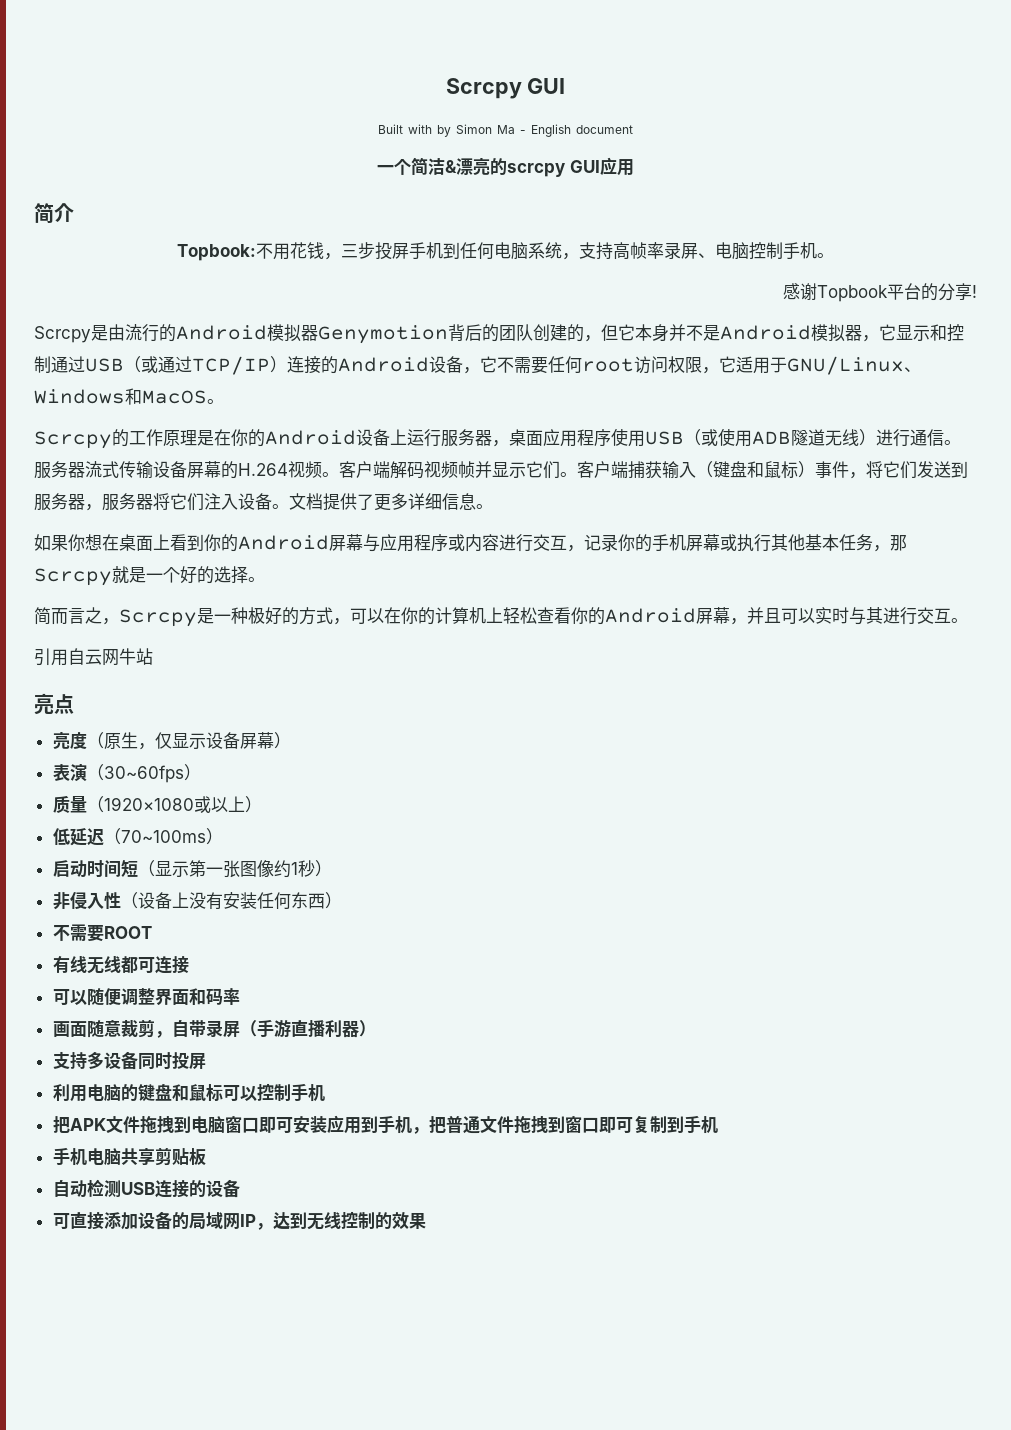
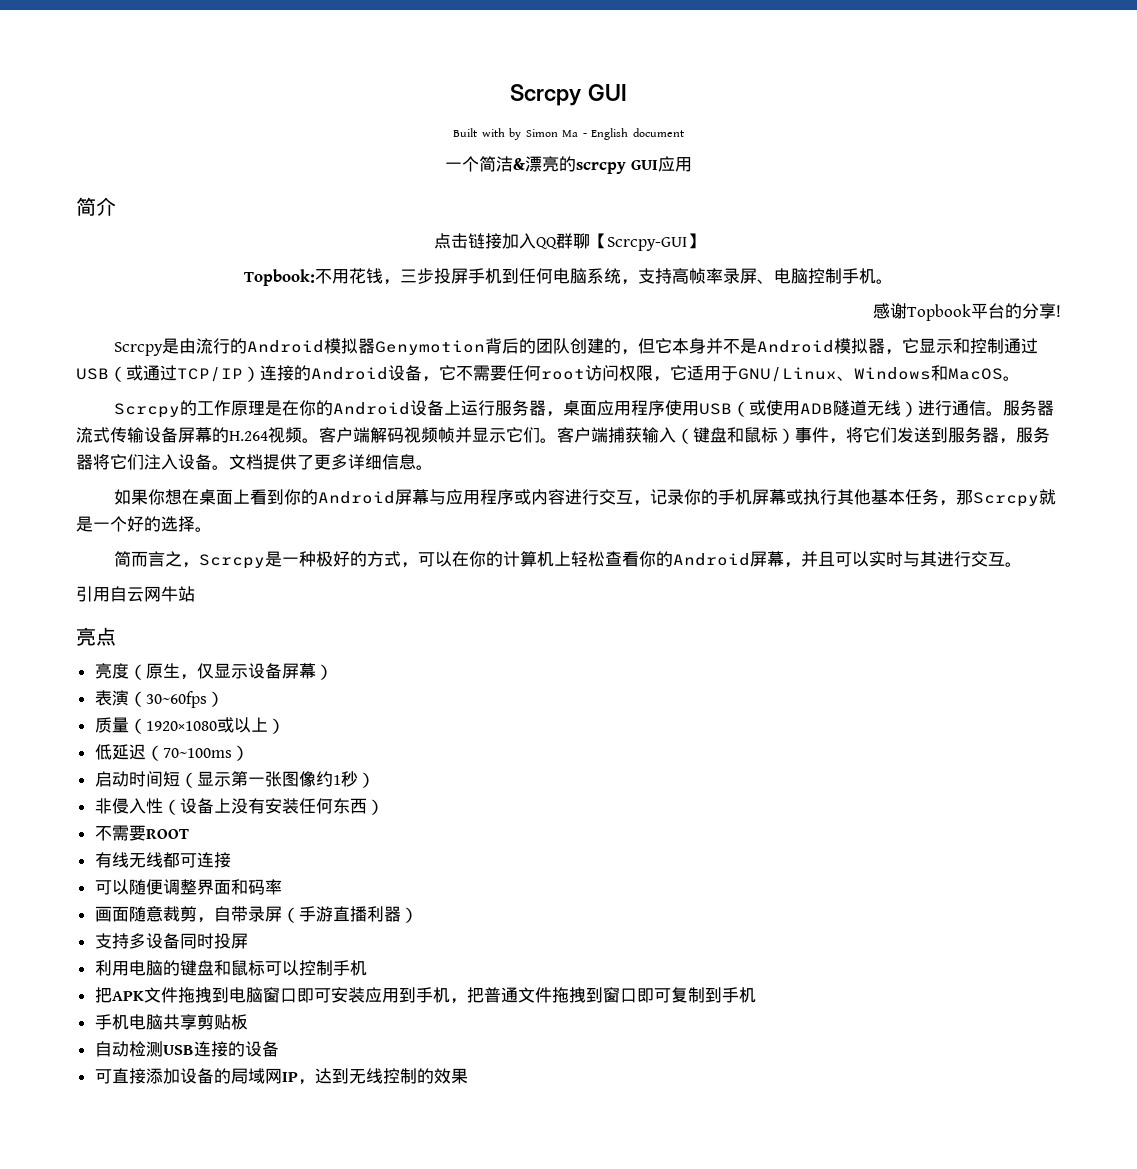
+ 点击链接加入QQ群聊【Scrcpy-GUI】

